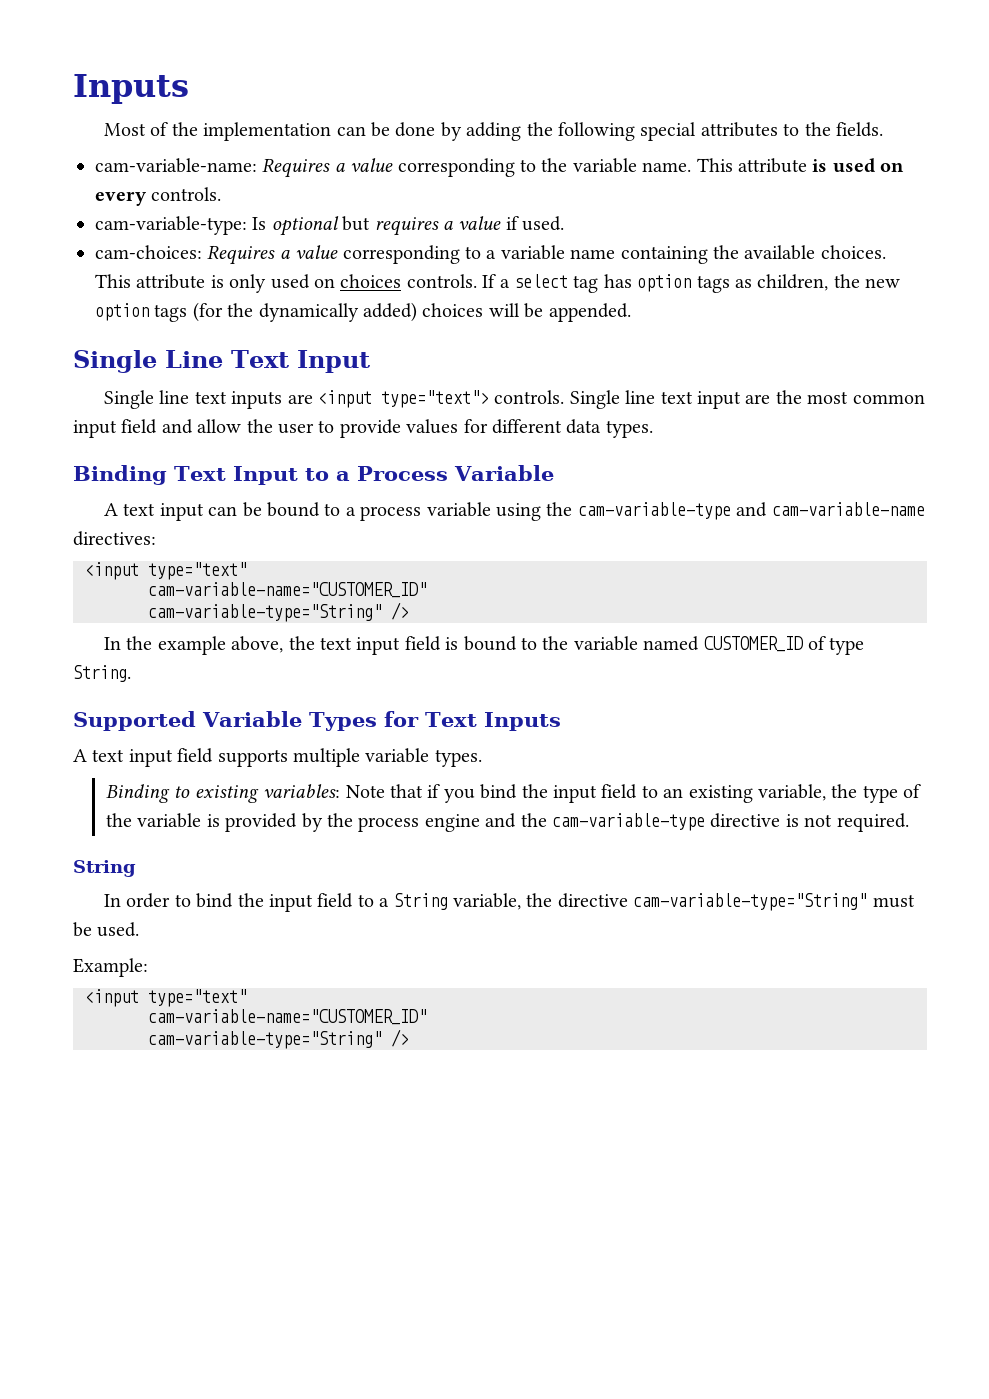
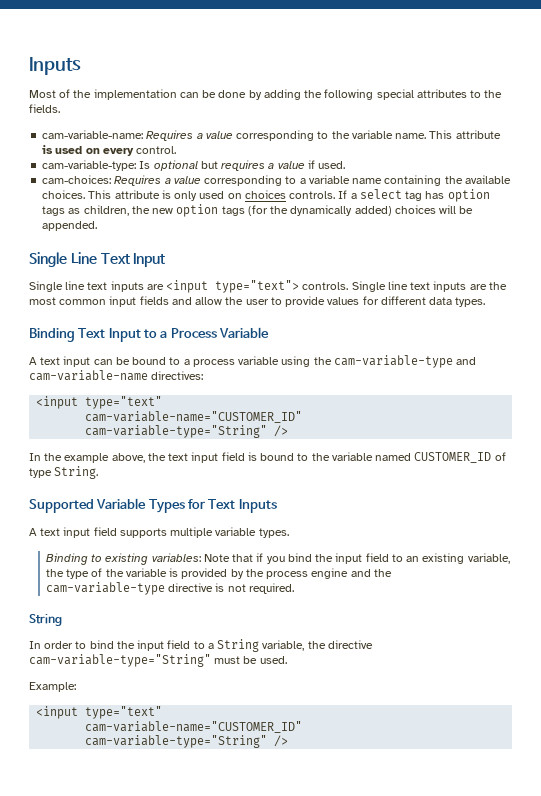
- This attribute is used on every controls.
+ This attribute is used on every control.
- Single line text input are the most common input field and allow the user to provide values for different data types.
+ Single line text inputs are the most common input fields and allow the user to provide values for different data types.

